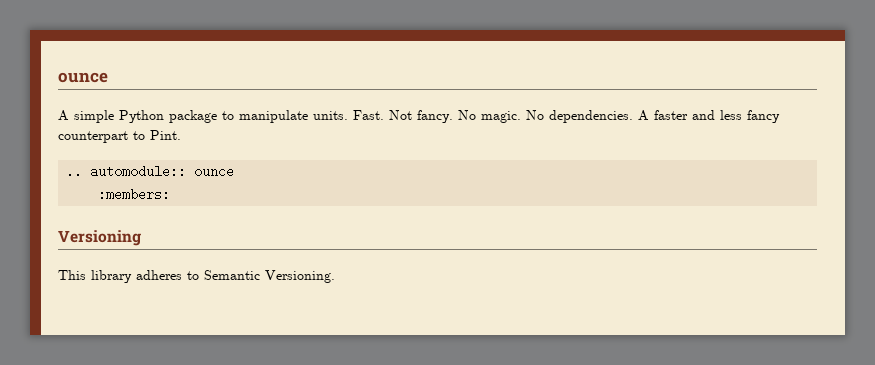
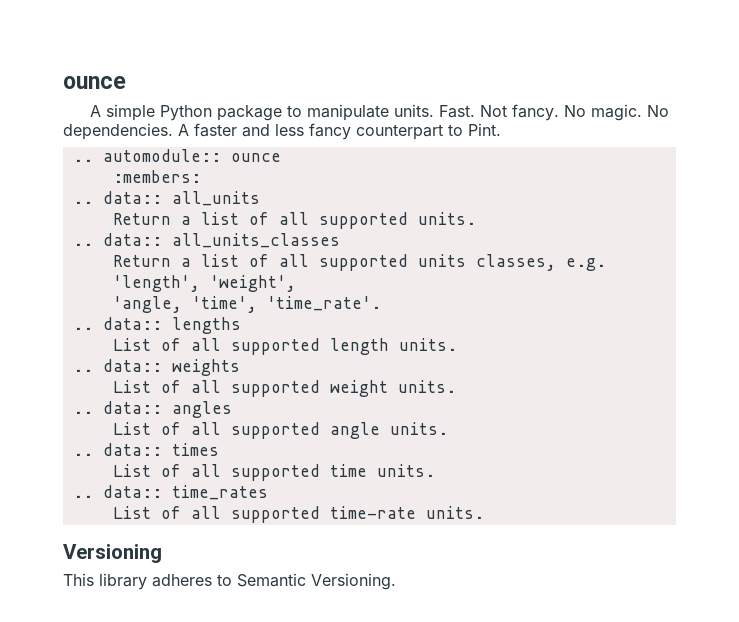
+ .. data:: all_units
+ Return a list of all supported units.
+ .. data:: all_units_classes
+ Return a list of all supported units classes, e.g. 'length', 'weight',
+ 'angle, 'time', 'time_rate'.
+ .. data:: lengths
+ List of all supported length units.
+ .. data:: weights
+ List of all supported weight units.
+ .. data:: angles
+ List of all supported angle units.
+ .. data:: times
+ List of all supported time units.
+ .. data:: time_rates
+ List of all supported time-rate units.

